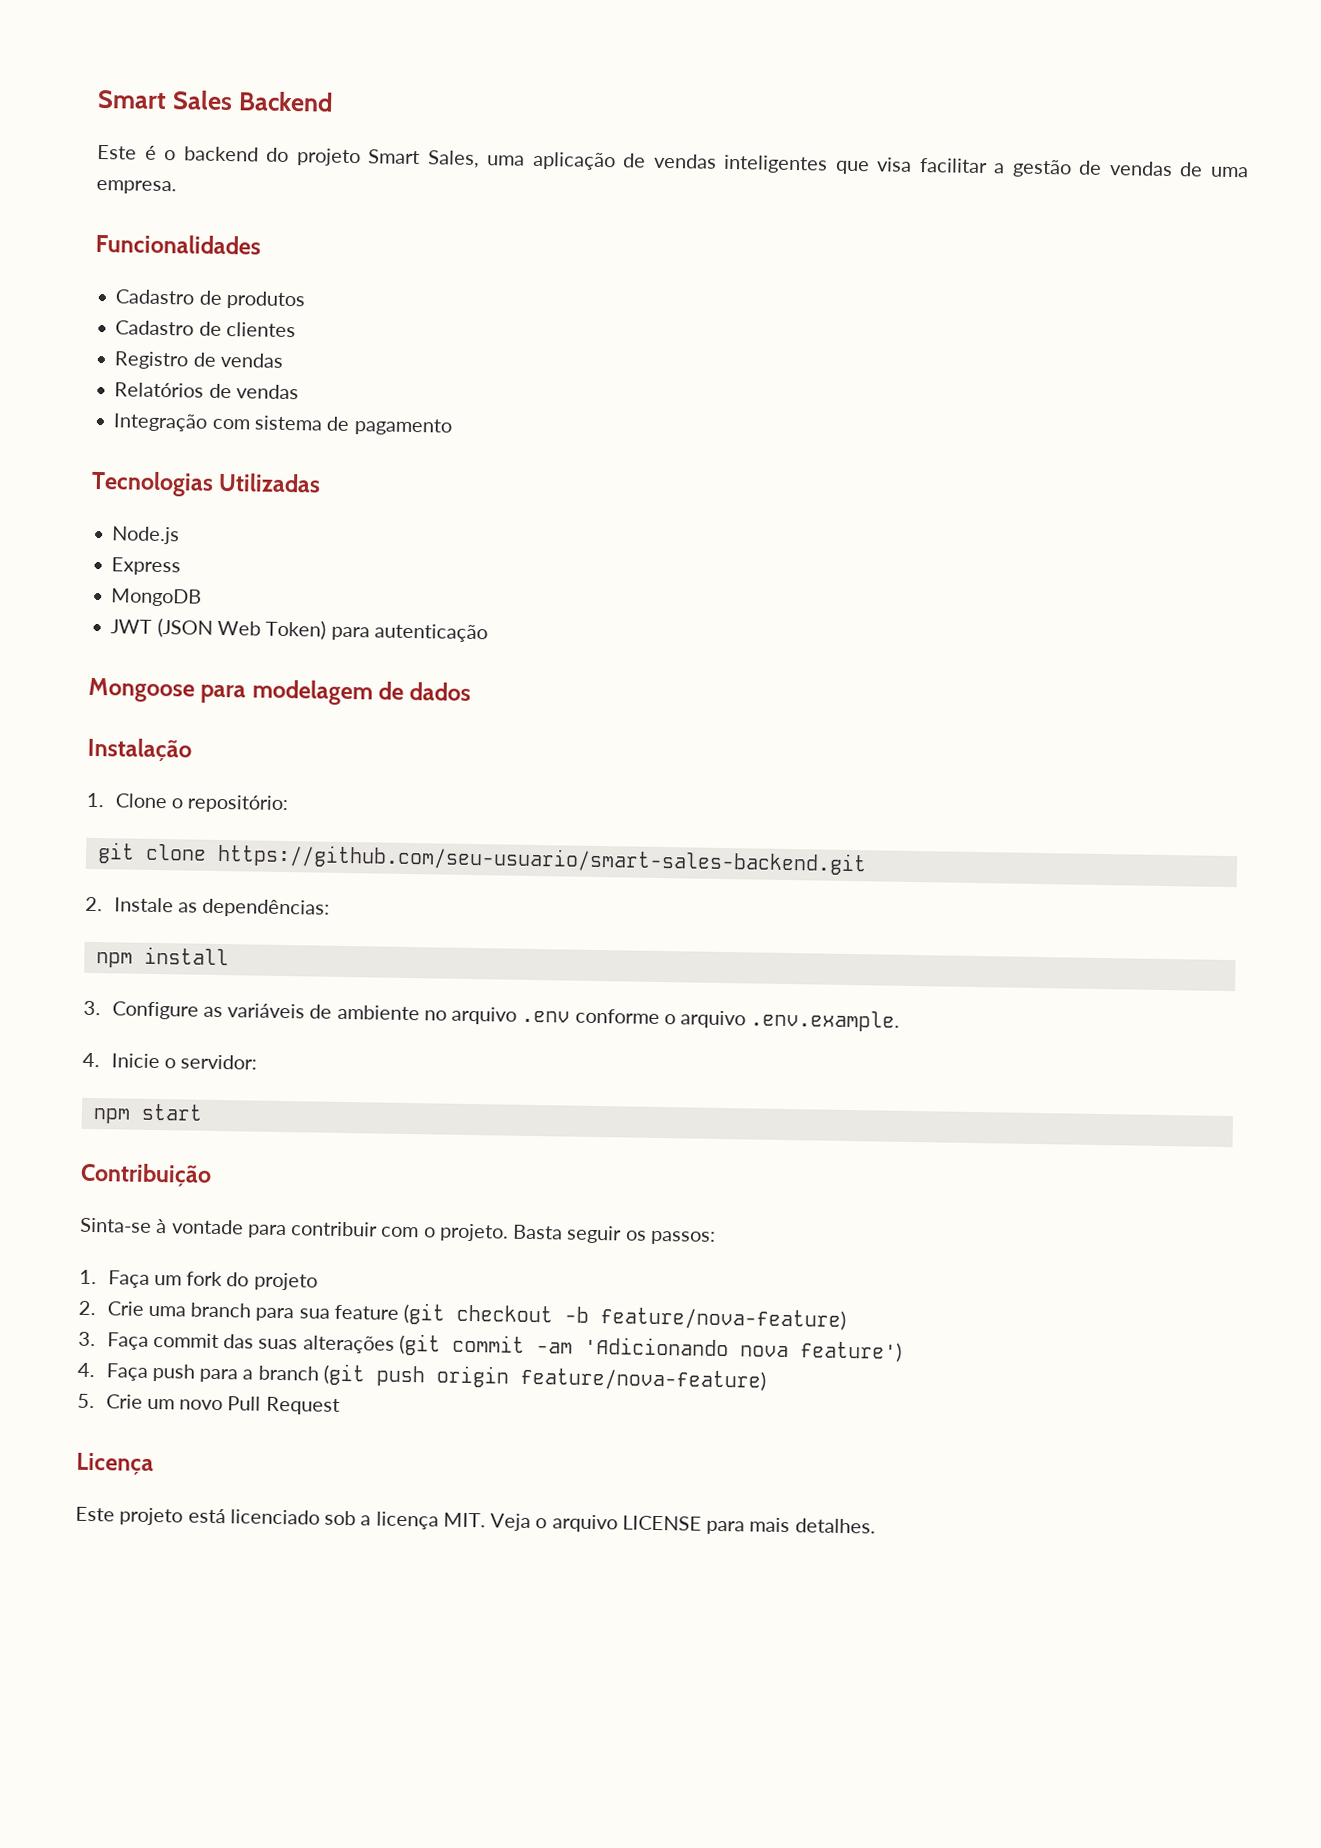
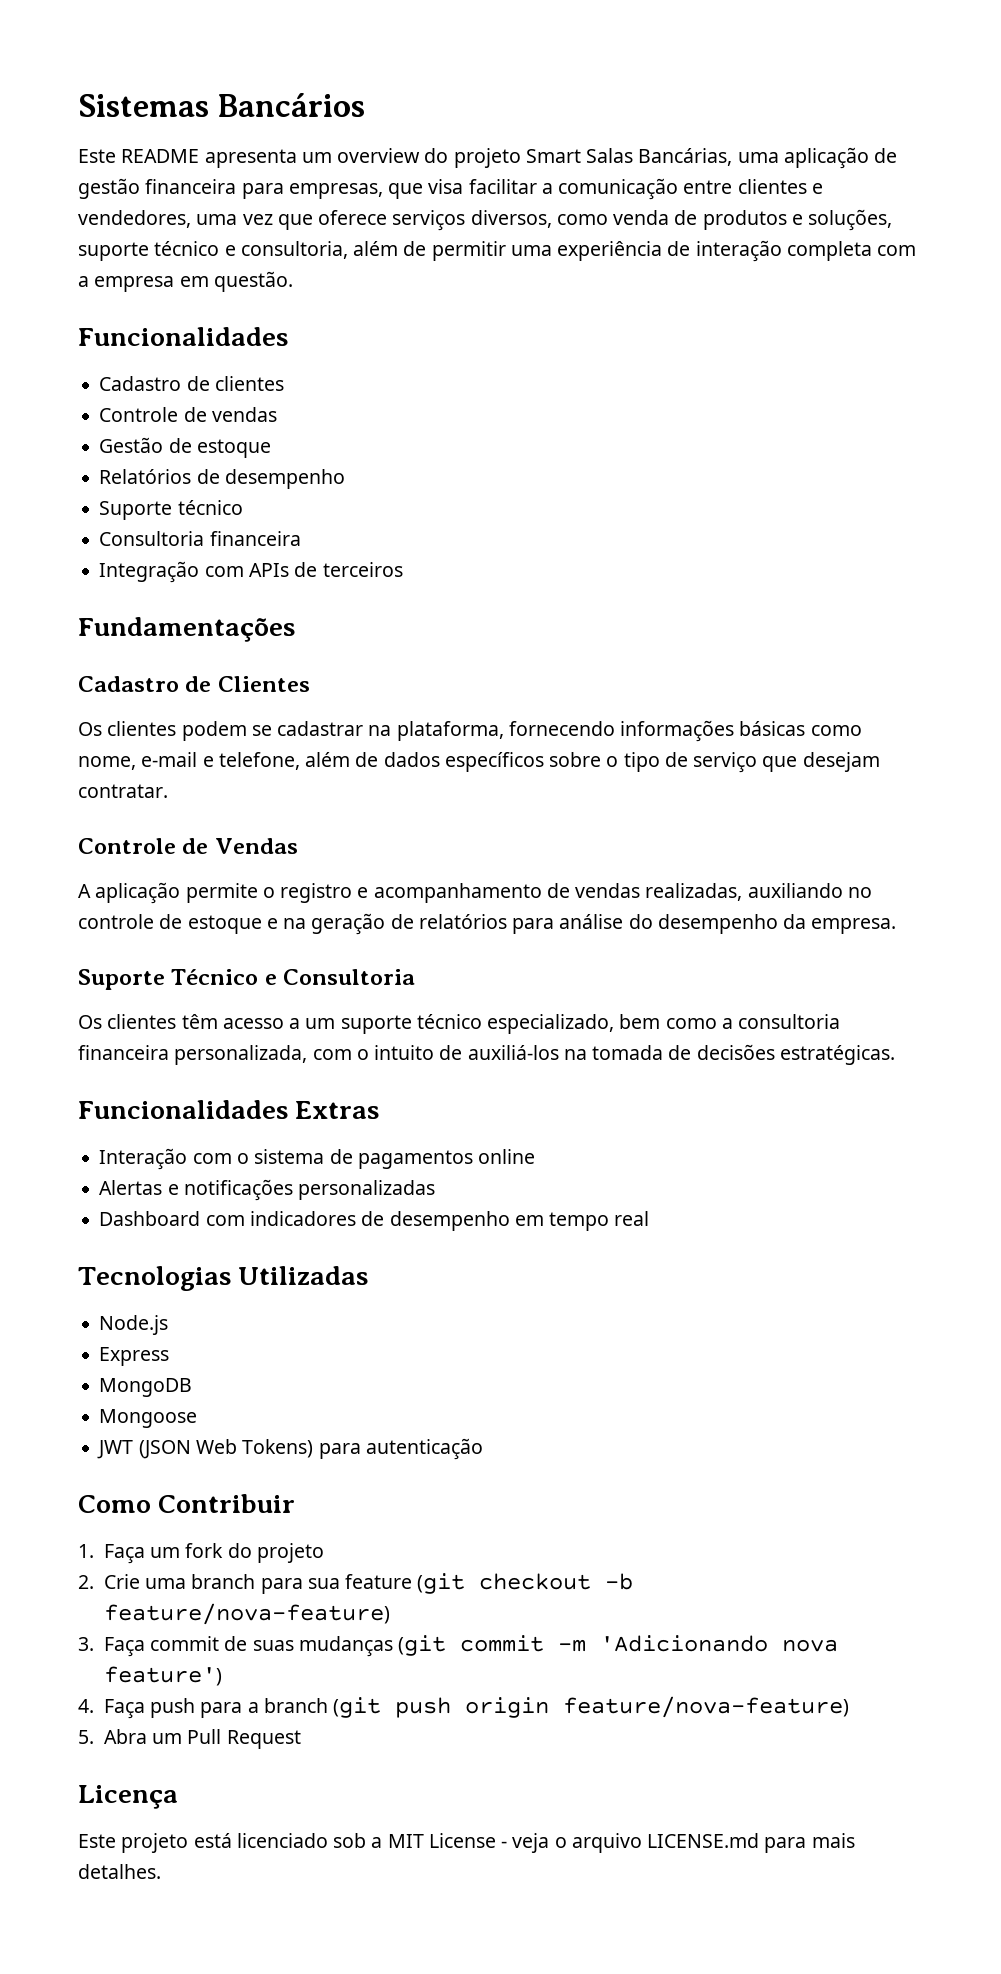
- Smart Sales Backend
- Este é o backend do projeto Smart Sales, uma aplicação de vendas inteligentes que visa facilitar a gestão de vendas de uma empresa.
+ Sistemas Bancários
+ Este README apresenta um overview do projeto Smart Salas Bancárias, uma aplicação de gestão financeira para empresas, que visa facilitar a comunicação entre clientes e vendedores, uma vez que oferece serviços diversos, como venda de produtos e soluções, suporte técnico e consultoria, além de permitir uma experiência de interação completa com a empresa em questão.
  Funcionalidades
- Cadastro de produtos
  Cadastro de clientes
- Registro de vendas
- Relatórios de vendas
- Integração com sistema de pagamento
+ Controle de vendas
+ Gestão de estoque
+ Relatórios de desempenho
+ Suporte técnico
+ Consultoria financeira
+ Integração com APIs de terceiros
+ Fundamentações
+ Cadastro de Clientes
+ Os clientes podem se cadastrar na plataforma, fornecendo informações básicas como nome, e-mail e telefone, além de dados específicos sobre o tipo de serviço que desejam contratar.
+ Controle de Vendas
+ A aplicação permite o registro e acompanhamento de vendas realizadas, auxiliando no controle de estoque e na geração de relatórios para análise do desempenho da empresa.
+ Suporte Técnico e Consultoria
+ Os clientes têm acesso a um suporte técnico especializado, bem como a consultoria financeira personalizada, com o intuito de auxiliá-los na tomada de decisões estratégicas.
+ Funcionalidades Extras
+ Interação com o sistema de pagamentos online
+ Alertas e notificações personalizadas
+ Dashboard com indicadores de desempenho em tempo real
+ Mongoose
- JWT (JSON Web Token) para autenticação
+ JWT (JSON Web Tokens) para autenticação
- Mongoose para modelagem de dados
- Instalação
- 1. Clone o repositório:
- git clone https://github.com/seu-usuario/smart-sales-backend.git
- 2. Instale as dependências:
- npm install
- 3. Configure as variáveis de ambiente no arquivo .env conforme o arquivo .env.example.
- 4. Inicie o servidor:
- npm start
- Contribuição
- Sinta-se à vontade para contribuir com o projeto. Basta seguir os passos:
+ Como Contribuir
- 3. Faça commit das suas alterações (git commit -am 'Adicionando nova feature')
+ 3. Faça commit de suas mudanças (git commit -m 'Adicionando nova feature')
- 5. Crie um novo Pull Request
+ 5. Abra um Pull Request
- Este projeto está licenciado sob a licença MIT. Veja o arquivo LICENSE para mais detalhes.
+ Este projeto está licenciado sob a MIT License - veja o arquivo LICENSE.md para mais detalhes.

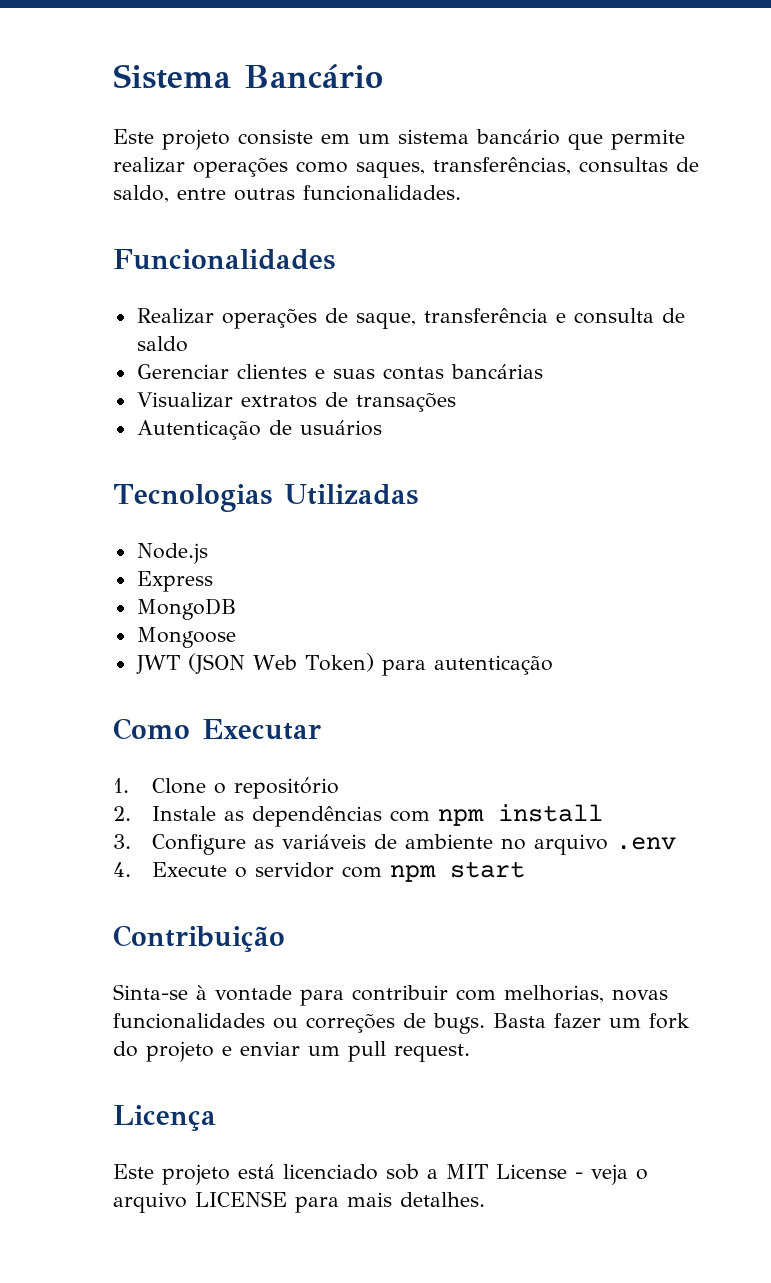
- Sistemas Bancários
- Este README apresenta um overview do projeto Smart Salas Bancárias, uma aplicação de gestão financeira para empresas, que visa facilitar a comunicação entre clientes e vendedores, uma vez que oferece serviços diversos, como venda de produtos e soluções, suporte técnico e consultoria, além de permitir uma experiência de interação completa com a empresa em questão.
+ Sistema Bancário
+ Este projeto consiste em um sistema bancário que permite realizar operações como saques, transferências, consultas de saldo, entre outras funcionalidades.
  Funcionalidades
- Cadastro de clientes
- Controle de vendas
- Gestão de estoque
- Relatórios de desempenho
- Suporte técnico
- Consultoria financeira
- Integração com APIs de terceiros
- Fundamentações
- Cadastro de Clientes
- Os clientes podem se cadastrar na plataforma, fornecendo informações básicas como nome, e-mail e telefone, além de dados específicos sobre o tipo de serviço que desejam contratar.
- Controle de Vendas
- A aplicação permite o registro e acompanhamento de vendas realizadas, auxiliando no controle de estoque e na geração de relatórios para análise do desempenho da empresa.
- Suporte Técnico e Consultoria
- Os clientes têm acesso a um suporte técnico especializado, bem como a consultoria financeira personalizada, com o intuito de auxiliá-los na tomada de decisões estratégicas.
- Funcionalidades Extras
- Interação com o sistema de pagamentos online
- Alertas e notificações personalizadas
- Dashboard com indicadores de desempenho em tempo real
+ Realizar operações de saque, transferência e consulta de saldo
+ Gerenciar clientes e suas contas bancárias
+ Visualizar extratos de transações
+ Autenticação de usuários
- JWT (JSON Web Tokens) para autenticação
+ JWT (JSON Web Token) para autenticação
- Como Contribuir
+ Como Executar
- 1. Faça um fork do projeto
- 2. Crie uma branch para sua feature (git checkout -b feature/nova-feature)
- 3. Faça commit de suas mudanças (git commit -m 'Adicionando nova feature')
- 4. Faça push para a branch (git push origin feature/nova-feature)
- 5. Abra um Pull Request
+ 1. Clone o repositório
+ 2. Instale as dependências com npm install
+ 3. Configure as variáveis de ambiente no arquivo .env
+ 4. Execute o servidor com npm start
+ Contribuição
+ Sinta-se à vontade para contribuir com melhorias, novas funcionalidades ou correções de bugs. Basta fazer um fork do projeto e enviar um pull request.
- Este projeto está licenciado sob a MIT License - veja o arquivo LICENSE.md para mais detalhes.
+ Este projeto está licenciado sob a MIT License - veja o arquivo LICENSE para mais detalhes.

